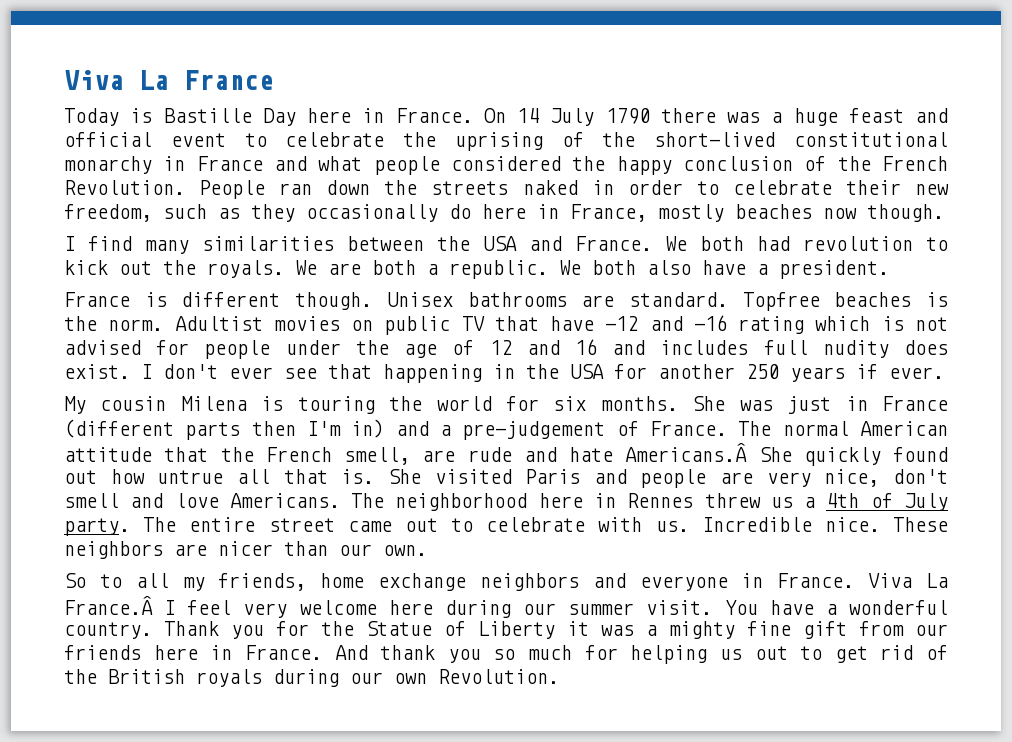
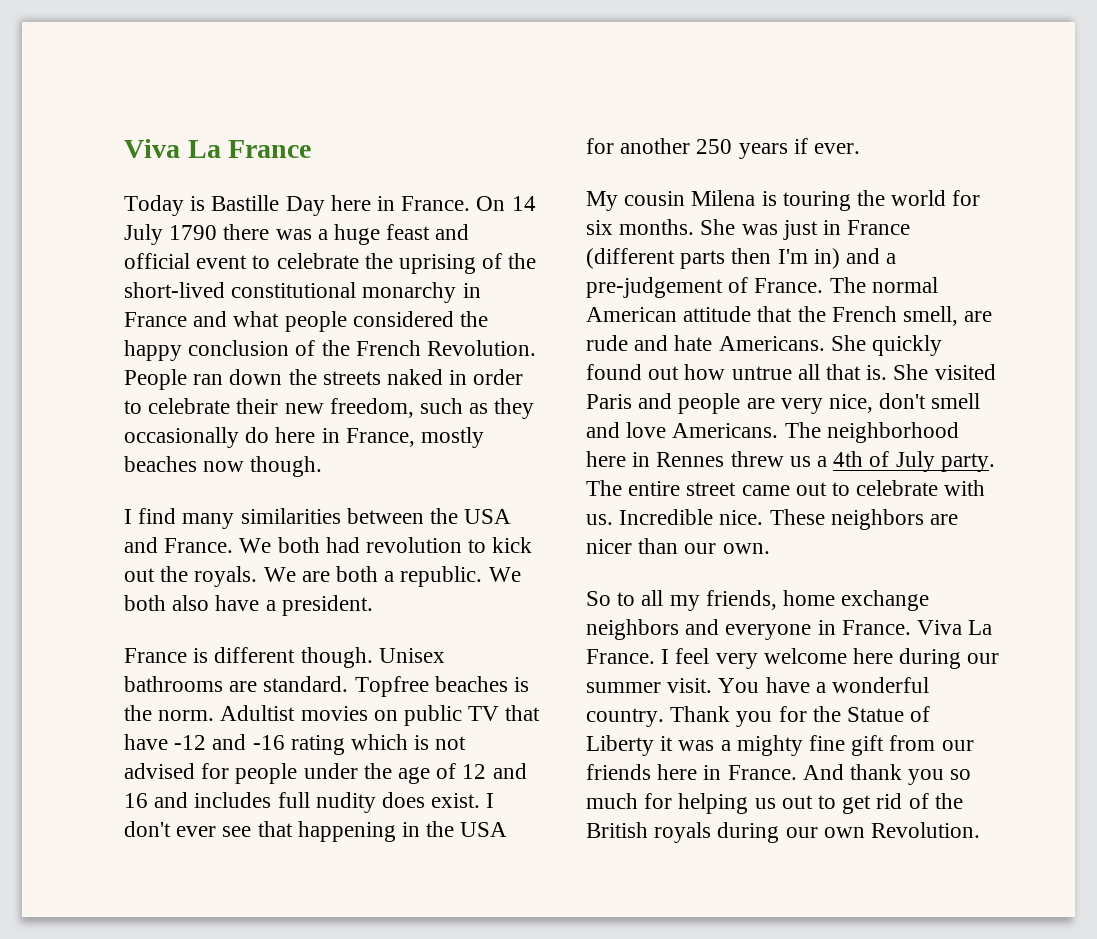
- The normal American attitude that the French smell, are rude and hate Americans.Â She quickly found out how untrue all that is.
+ The normal American attitude that the French smell, are rude and hate Americans. She quickly found out how untrue all that is.
- Viva La France.Â I feel very welcome here during our summer visit.
+ Viva La France. I feel very welcome here during our summer visit.

